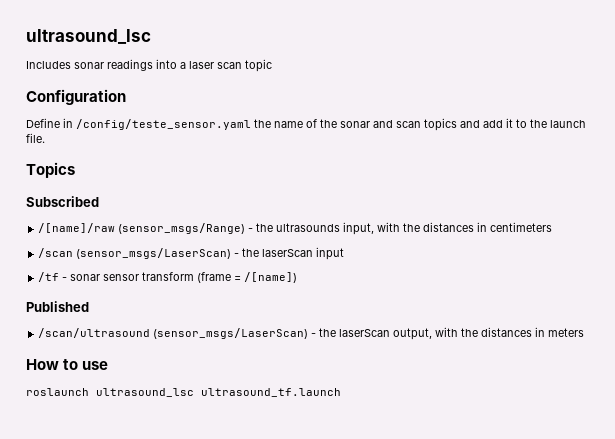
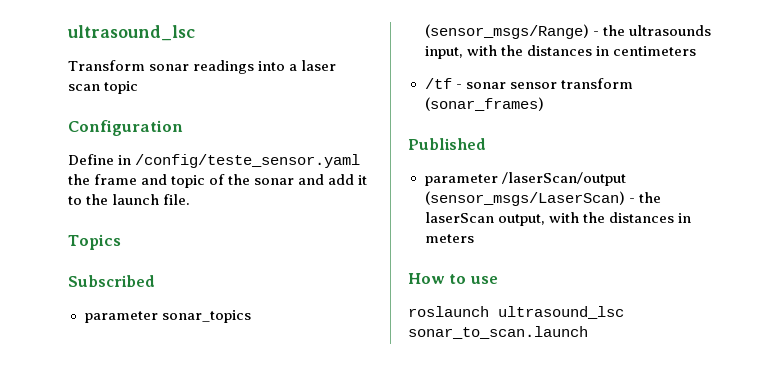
- Includes sonar readings into a laser scan topic
+ Transform sonar readings into a laser scan topic
- Define in /config/teste_sensor.yaml the name of the sonar and scan topics and add it to the launch file.
+ Define in /config/teste_sensor.yaml the frame and topic of the sonar and add it to the launch file.
- /[name]/raw (sensor_msgs/Range) - the ultrasounds input, with the distances in centimeters
+ parameter sonar_topics (sensor_msgs/Range) - the ultrasounds input, with the distances in centimeters
- /scan (sensor_msgs/LaserScan) - the laserScan input
- /tf - sonar sensor transform (frame = /[name])
+ /tf - sonar sensor transform (sonar_frames)
- /scan/ultrasound (sensor_msgs/LaserScan) - the laserScan output, with the distances in meters
+ parameter /laserScan/output (sensor_msgs/LaserScan) - the laserScan output, with the distances in meters
- roslaunch ultrasound_lsc ultrasound_tf.launch
+ roslaunch ultrasound_lsc sonar_to_scan.launch

